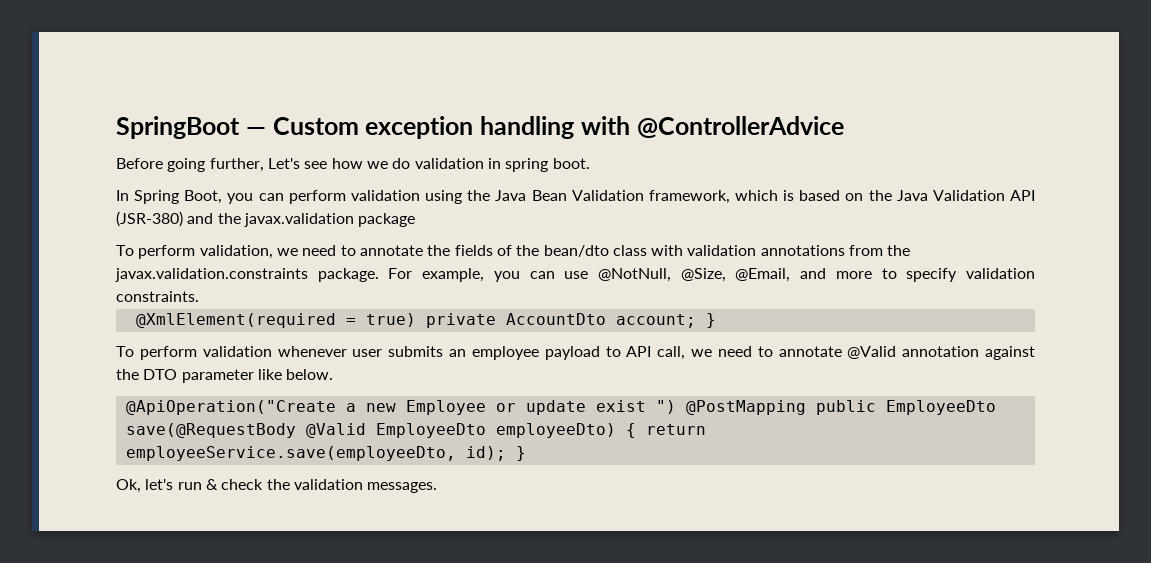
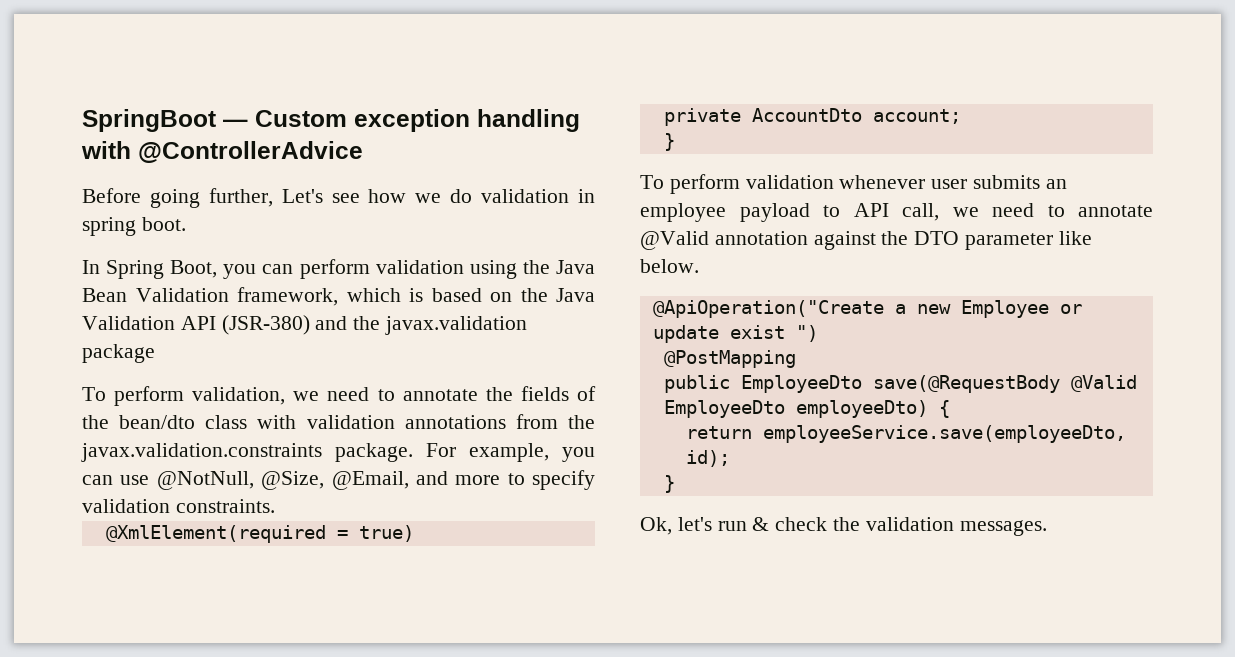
- @XmlElement(required = true) private AccountDto account; }
+ @XmlElement(required = true)
+ private AccountDto account;
+ }
- @ApiOperation("Create a new Employee or update exist ") @PostMapping public EmployeeDto save(@RequestBody @Valid EmployeeDto employeeDto) { return employeeService.save(employeeDto, id); }
+ @ApiOperation("Create a new Employee or update exist ")
+ @PostMapping
+ public EmployeeDto save(@RequestBody @Valid EmployeeDto employeeDto) {
+ return employeeService.save(employeeDto, id);
+ }

